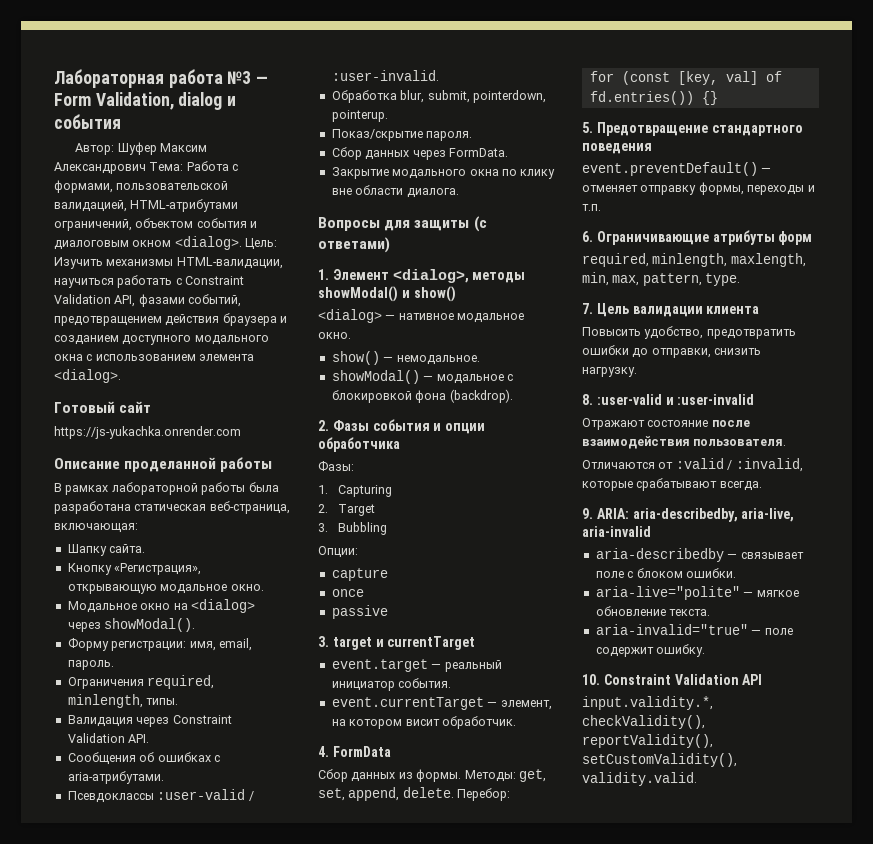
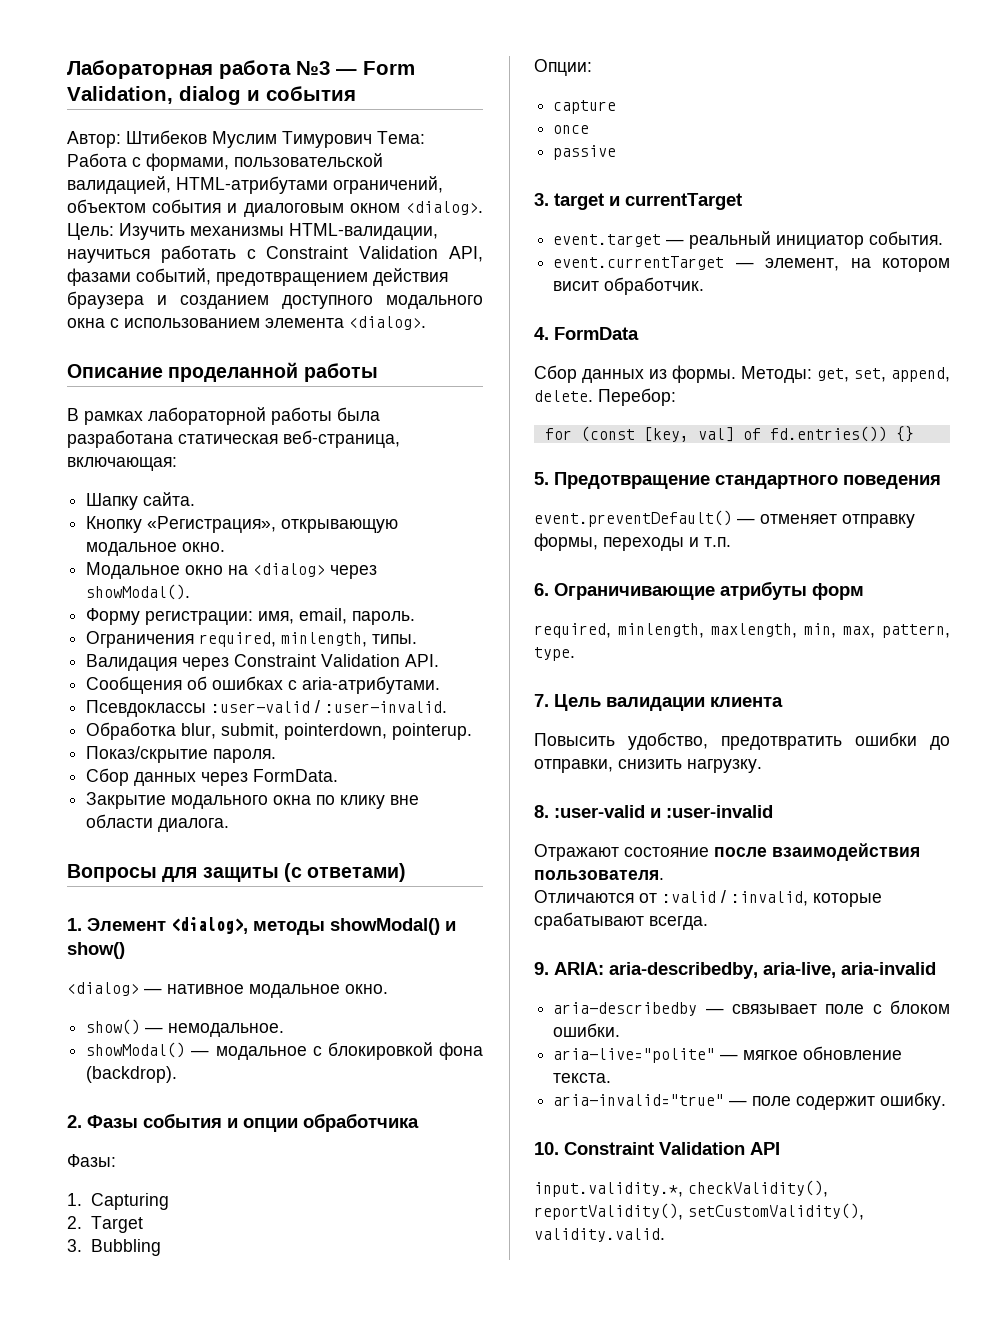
- Автор: Шуфер Максим Александрович Тема: Работа с формами, пользовательской валидацией, HTML-атрибутами ограничений, объектом события и диалоговым окном <dialog>.
+ Автор: Штибеков Муслим Тимурович Тема: Работа с формами, пользовательской валидацией, HTML-атрибутами ограничений, объектом события и диалоговым окном <dialog>.
- Готовый сайт
- https://js-yukachka.onrender.com

